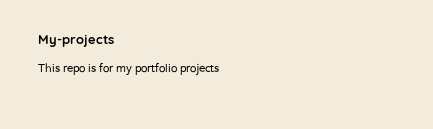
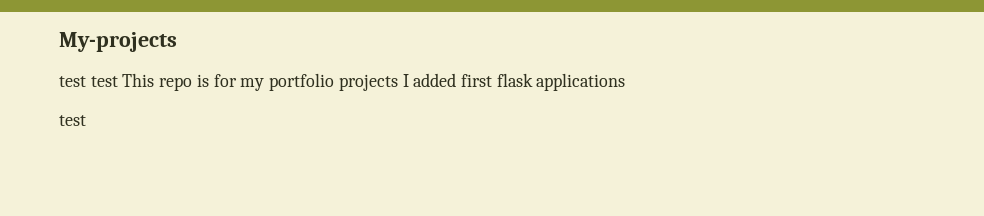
- This repo is for my portfolio projects
+ test test This repo is for my portfolio projects I added first flask applications
+ test

